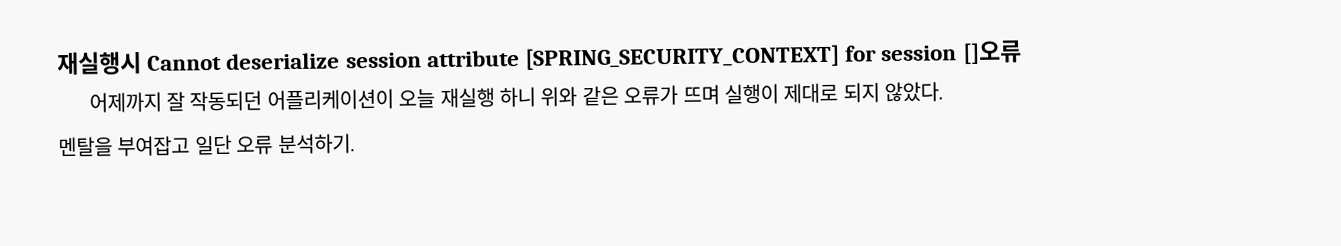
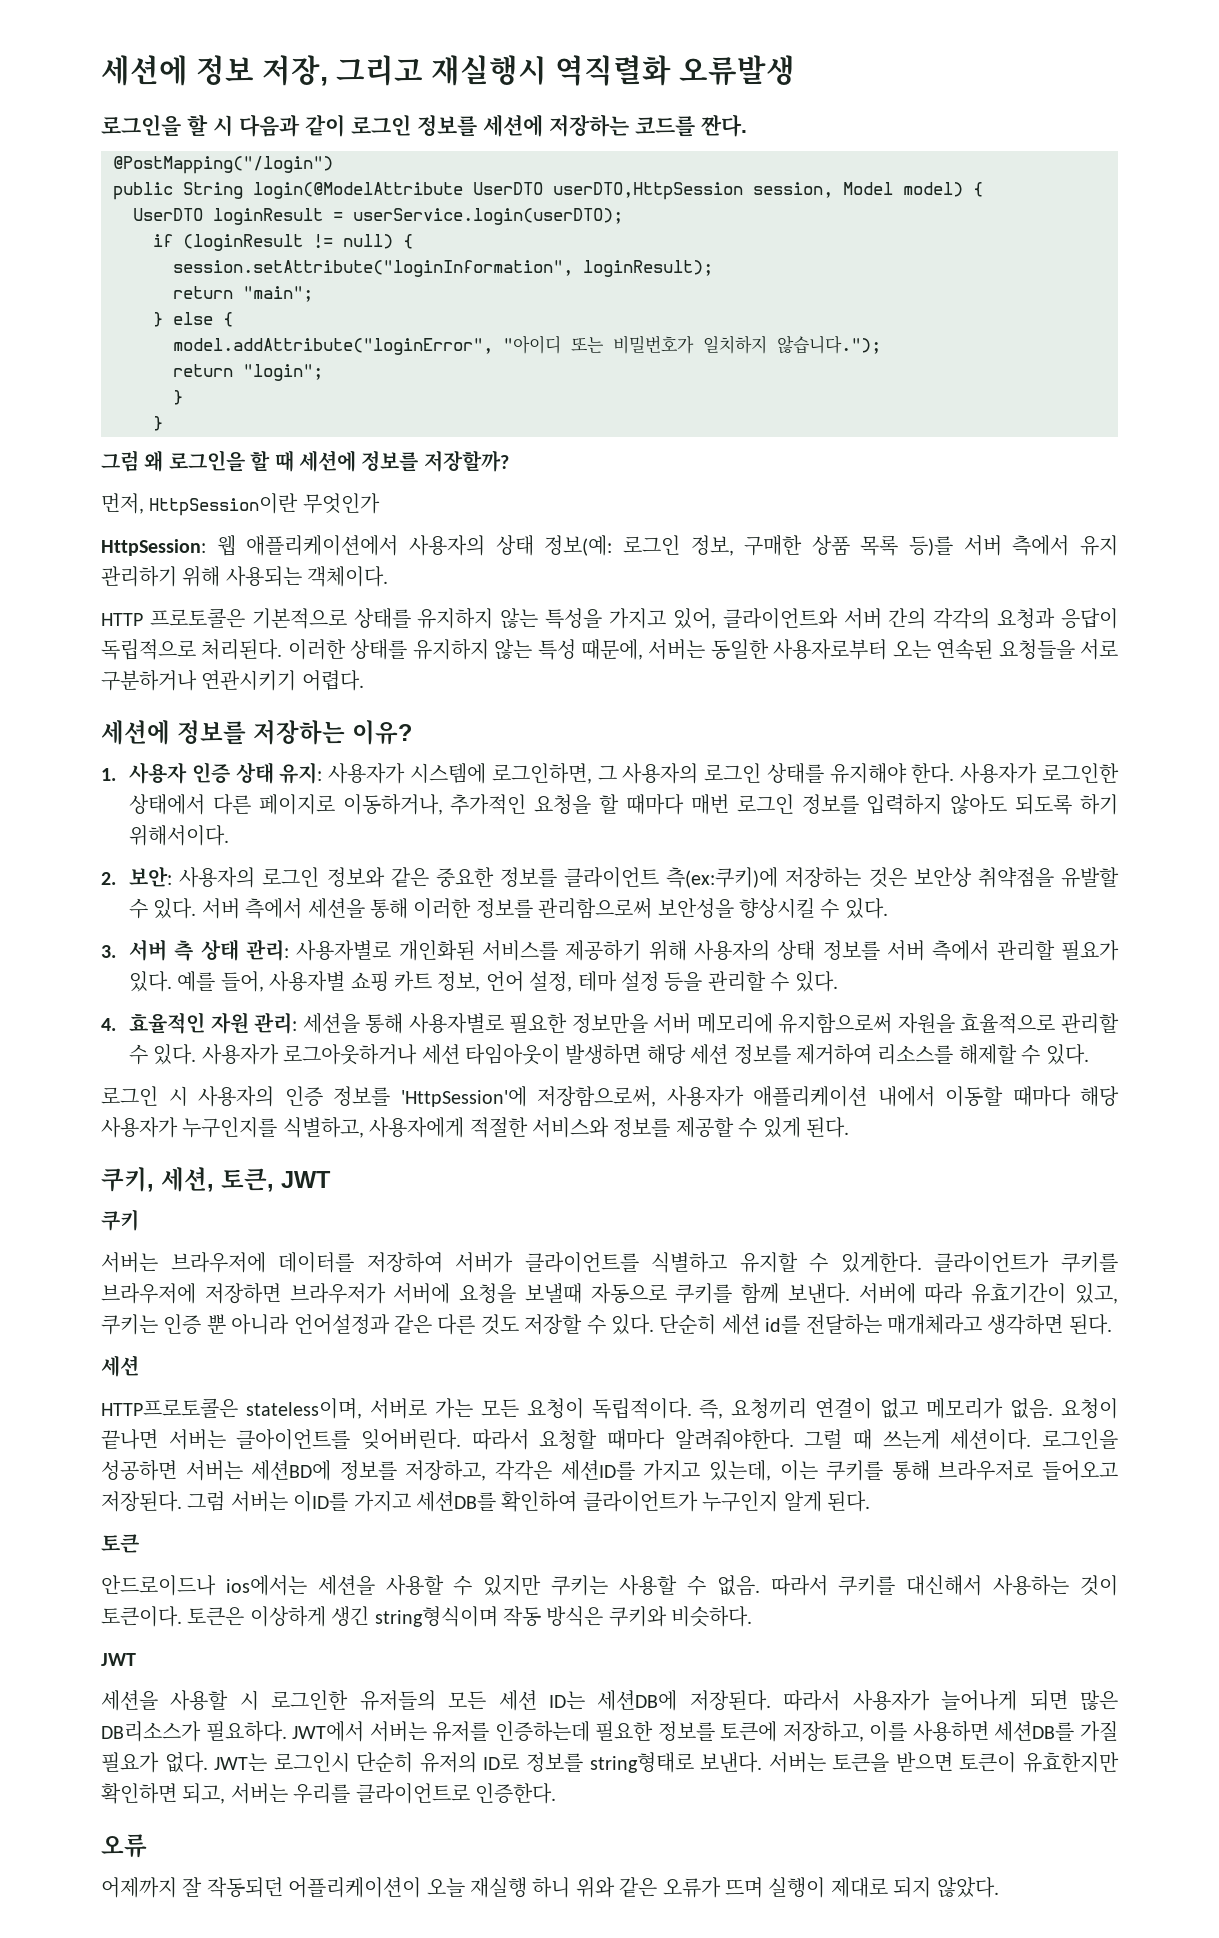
- 재실행시 Cannot deserialize session attribute [SPRING_SECURITY_CONTEXT] for session []오류
+ 세션에 정보 저장, 그리고 재실행시 역직렬화 오류발생
+ 로그인을 할 시 다음과 같이 로그인 정보를 세션에 저장하는 코드를 짠다.
+ @PostMapping("/login")
+ public String login(@ModelAttribute UserDTO userDTO,HttpSession session, Model model) {
+ UserDTO loginResult = userService.login(userDTO);
+ if (loginResult != null) {
+ session.setAttribute("loginInformation", loginResult);
+ return "main";
+ } else {
+ model.addAttribute("loginError", "아이디 또는 비밀번호가 일치하지 않습니다.");
+ return "login";
+ }
+ }
+ 그럼 왜 로그인을 할 때 세션에 정보를 저장할까?
+ 먼저, HttpSession이란 무엇인가
+ HttpSession: 웹 애플리케이션에서 사용자의 상태 정보(예: 로그인 정보, 구매한 상품 목록 등)를 서버 측에서 유지 관리하기 위해 사용되는 객체이다.
+ HTTP 프로토콜은 기본적으로 상태를 유지하지 않는 특성을 가지고 있어, 클라이언트와 서버 간의 각각의 요청과 응답이 독립적으로 처리된다. 이러한 상태를 유지하지 않는 특성 때문에, 서버는 동일한 사용자로부터 오는 연속된 요청들을 서로 구분하거나 연관시키기 어렵다.
+ 세션에 정보를 저장하는 이유?
+ 1. 사용자 인증 상태 유지: 사용자가 시스템에 로그인하면, 그 사용자의 로그인 상태를 유지해야 한다. 사용자가 로그인한 상태에서 다른 페이지로 이동하거나, 추가적인 요청을 할 때마다 매번 로그인 정보를 입력하지 않아도 되도록 하기 위해서이다.
+ 2. 보안: 사용자의 로그인 정보와 같은 중요한 정보를 클라이언트 측(ex:쿠키)에 저장하는 것은 보안상 취약점을 유발할 수 있다. 서버 측에서 세션을 통해 이러한 정보를 관리함으로써 보안성을 향상시킬 수 있다.
+ 3. 서버 측 상태 관리: 사용자별로 개인화된 서비스를 제공하기 위해 사용자의 상태 정보를 서버 측에서 관리할 필요가 있다. 예를 들어, 사용자별 쇼핑 카트 정보, 언어 설정, 테마 설정 등을 관리할 수 있다.
+ 4. 효율적인 자원 관리: 세션을 통해 사용자별로 필요한 정보만을 서버 메모리에 유지함으로써 자원을 효율적으로 관리할 수 있다. 사용자가 로그아웃하거나 세션 타임아웃이 발생하면 해당 세션 정보를 제거하여 리소스를 해제할 수 있다.
+ 로그인 시 사용자의 인증 정보를 'HttpSession'에 저장함으로써, 사용자가 애플리케이션 내에서 이동할 때마다 해당 사용자가 누구인지를 식별하고, 사용자에게 적절한 서비스와 정보를 제공할 수 있게 된다.
+ 쿠키, 세션, 토큰, JWT
+ 쿠키
+ 서버는 브라우저에 데이터를 저장하여 서버가 클라이언트를 식별하고 유지할 수 있게한다. 클라이언트가 쿠키를 브라우저에 저장하면 브라우저가 서버에 요청을 보낼때 자동으로 쿠키를 함께 보낸다. 서버에 따라 유효기간이 있고, 쿠키는 인증 뿐 아니라 언어설정과 같은 다른 것도 저장할 수 있다. 단순히 세션 id를 전달하는 매개체라고 생각하면 된다.
+ 세션
+ HTTP프로토콜은 stateless이며, 서버로 가는 모든 요청이 독립적이다. 즉, 요청끼리 연결이 없고 메모리가 없음. 요청이 끝나면 서버는 클아이언트를 잊어버린다. 따라서 요청할 때마다 알려줘야한다. 그럴 때 쓰는게 세션이다. 로그인을 성공하면 서버는 세션BD에 정보를 저장하고, 각각은 세션ID를 가지고 있는데, 이는 쿠키를 통해 브라우저로 들어오고 저장된다. 그럼 서버는 이ID를 가지고 세션DB를 확인하여 클라이언트가 누구인지 알게 된다.
+ 토큰
+ 안드로이드나 ios에서는 세션을 사용할 수 있지만 쿠키는 사용할 수 없음. 따라서 쿠키를 대신해서 사용하는 것이 토큰이다. 토큰은 이상하게 생긴 string형식이며 작동 방식은 쿠키와 비슷하다.
+ JWT
+ 세션을 사용할 시 로그인한 유저들의 모든 세션 ID는 세션DB에 저장된다. 따라서 사용자가 늘어나게 되면 많은 DB리소스가 필요하다. JWT에서 서버는 유저를 인증하는데 필요한 정보를 토큰에 저장하고, 이를 사용하면 세션DB를 가질 필요가 없다. JWT는 로그인시 단순히 유저의 ID로 정보를 string형태로 보낸다. 서버는 토큰을 받으면 토큰이 유효한지만 확인하면 되고, 서버는 우리를 클라이언트로 인증한다.
+ 오류
- 멘탈을 부여잡고 일단 오류 분석하기.

